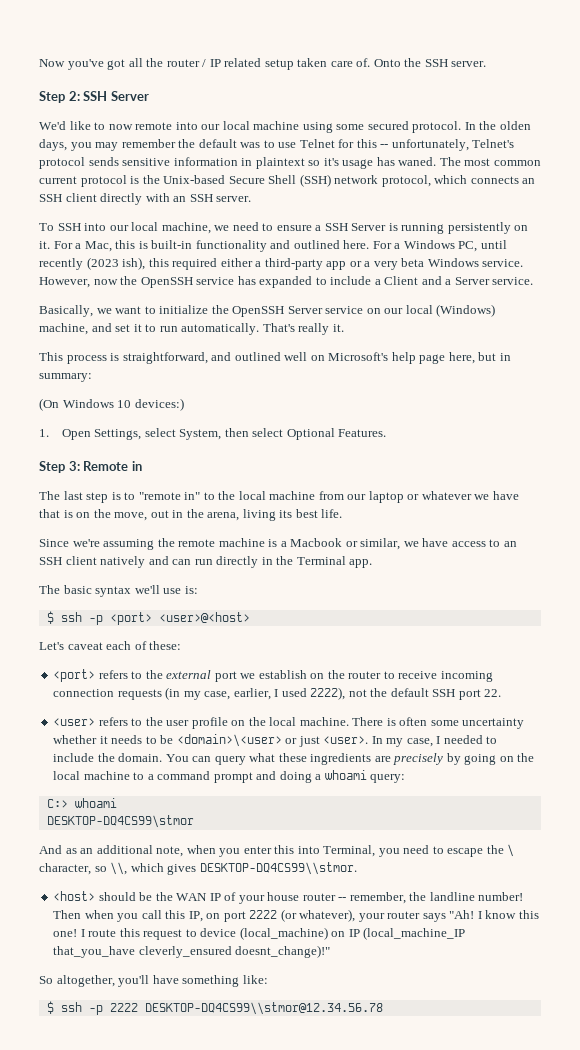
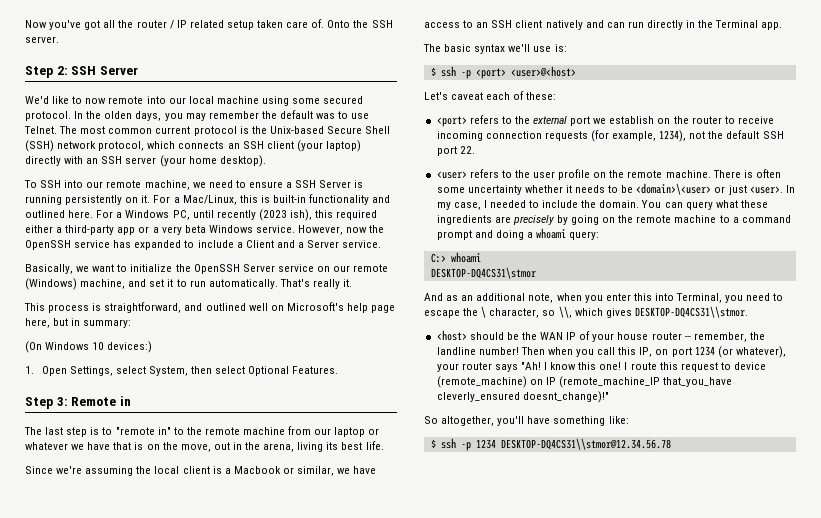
- In the olden days, you may remember the default was to use Telnet for this -- unfortunately, Telnet's protocol sends sensitive information in plaintext so it's usage has waned.
+ In the olden days, you may remember the default was to use Telnet.
- The most common current protocol is the Unix-based Secure Shell (SSH) network protocol, which connects an SSH client directly with an SSH server.
+ The most common current protocol is the Unix-based Secure Shell (SSH) network protocol, which connects an SSH client (your laptop) directly with an SSH server (your home desktop).
- To SSH into our local machine, we need to ensure a SSH Server is running persistently on it.
+ To SSH into our remote machine, we need to ensure a SSH Server is running persistently on it.
- For a Mac, this is built-in functionality and outlined here.
+ For a Mac/Linux, this is built-in functionality and outlined here.
- Basically, we want to initialize the OpenSSH Server service on our local (Windows) machine, and set it to run automatically.
+ Basically, we want to initialize the OpenSSH Server service on our remote (Windows) machine, and set it to run automatically.
- The last step is to "remote in" to the local machine from our laptop or whatever we have that is on the move, out in the arena, living its best life.
+ The last step is to "remote in" to the remote machine from our laptop or whatever we have that is on the move, out in the arena, living its best life.
- Since we're assuming the remote machine is a Macbook or similar, we have access to an SSH client natively and can run directly in the Terminal app.
+ Since we're assuming the local client is a Macbook or similar, we have access to an SSH client natively and can run directly in the Terminal app.
- <port> refers to the external port we establish on the router to receive incoming connection requests (in my case, earlier, I used 2222), not the default SSH port 22.
+ <port> refers to the external port we establish on the router to receive incoming connection requests (for example, 1234), not the default SSH port 22.
- <user> refers to the user profile on the local machine.
+ <user> refers to the user profile on the remote machine.
- You can query what these ingredients are precisely by going on the local machine to a command prompt and doing a whoami query:
+ You can query what these ingredients are precisely by going on the remote machine to a command prompt and doing a whoami query:
- DESKTOP-DQ4CS99\stmor
+ DESKTOP-DQ4CS31\stmor
- And as an additional note, when you enter this into Terminal, you need to escape the \ character, so \\, which gives DESKTOP-DQ4CS99\\stmor.
+ And as an additional note, when you enter this into Terminal, you need to escape the \ character, so \\, which gives DESKTOP-DQ4CS31\\stmor.
- Then when you call this IP, on port 2222 (or whatever), your router says "Ah!
+ Then when you call this IP, on port 1234 (or whatever), your router says "Ah!
- I route this request to device (local_machine) on IP (local_machine_IP that_you_have cleverly_ensured doesnt_change)!"
+ I route this request to device (remote_machine) on IP (remote_machine_IP that_you_have cleverly_ensured doesnt_change)!"
- $ ssh -p 2222 DESKTOP-DQ4CS99\\stmor@12.34.56.78
+ $ ssh -p 1234 DESKTOP-DQ4CS31\\stmor@12.34.56.78

